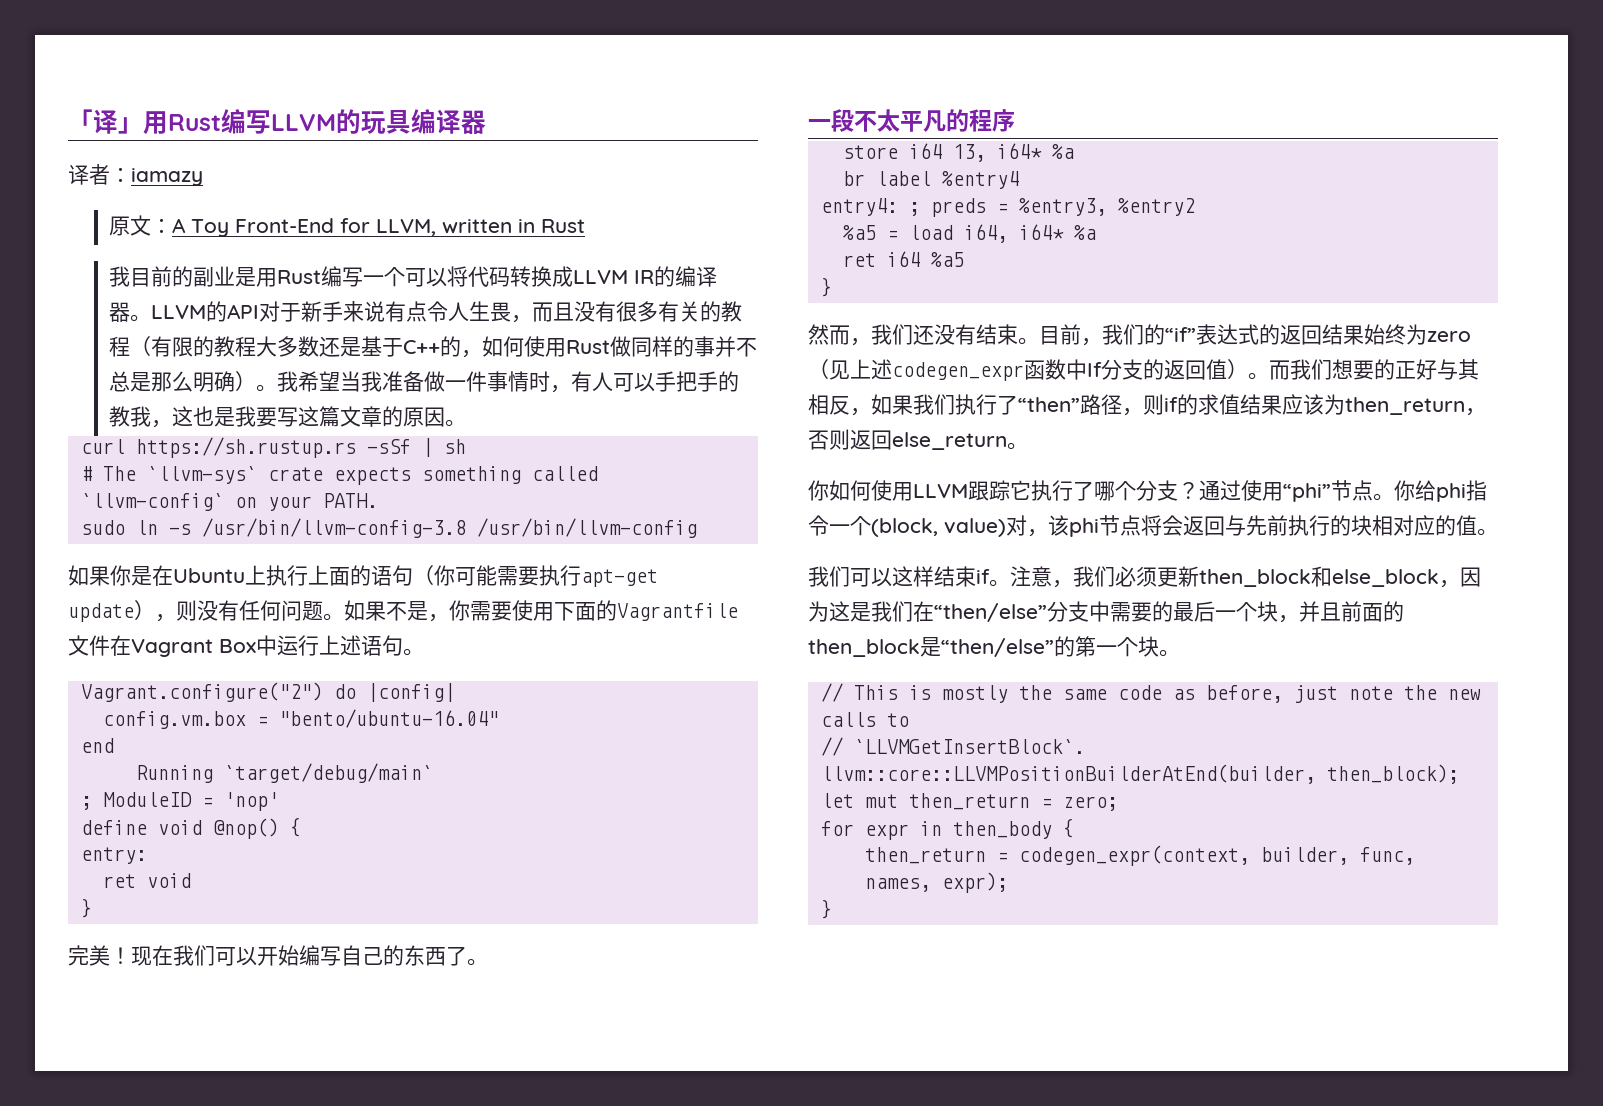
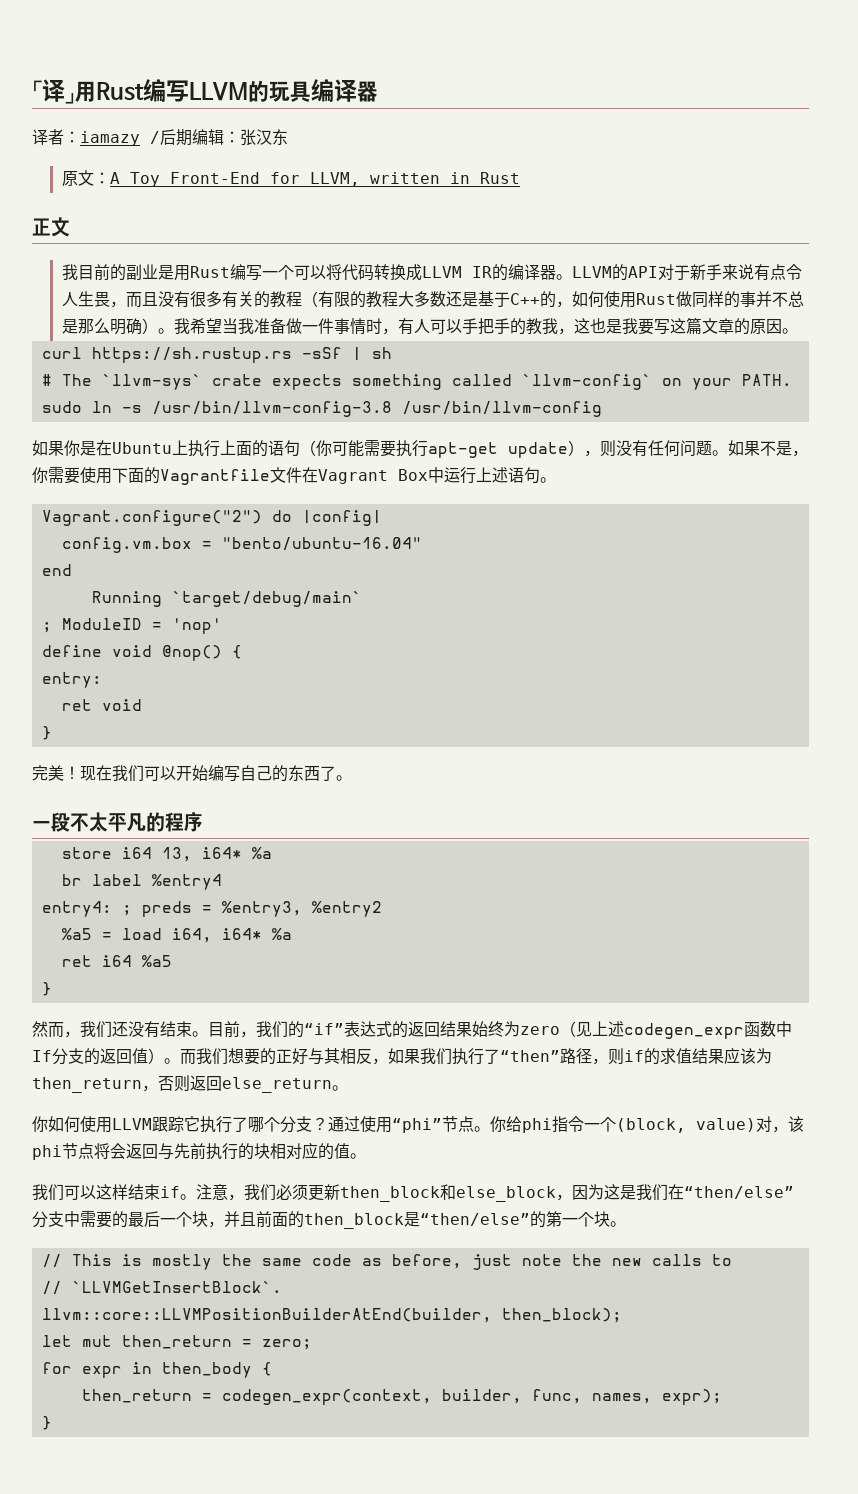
- 译者：iamazy
+ 译者：iamazy /后期编辑：张汉东
+ 正文

